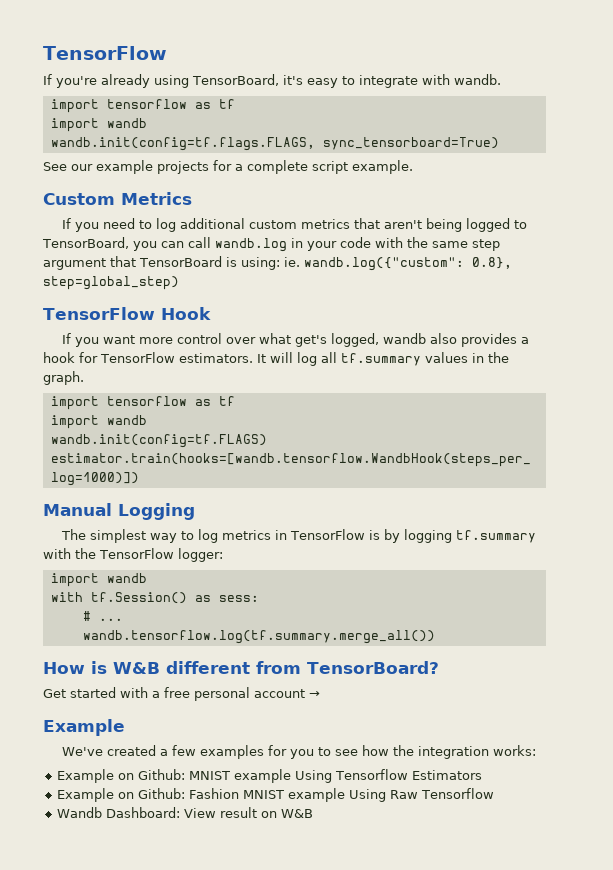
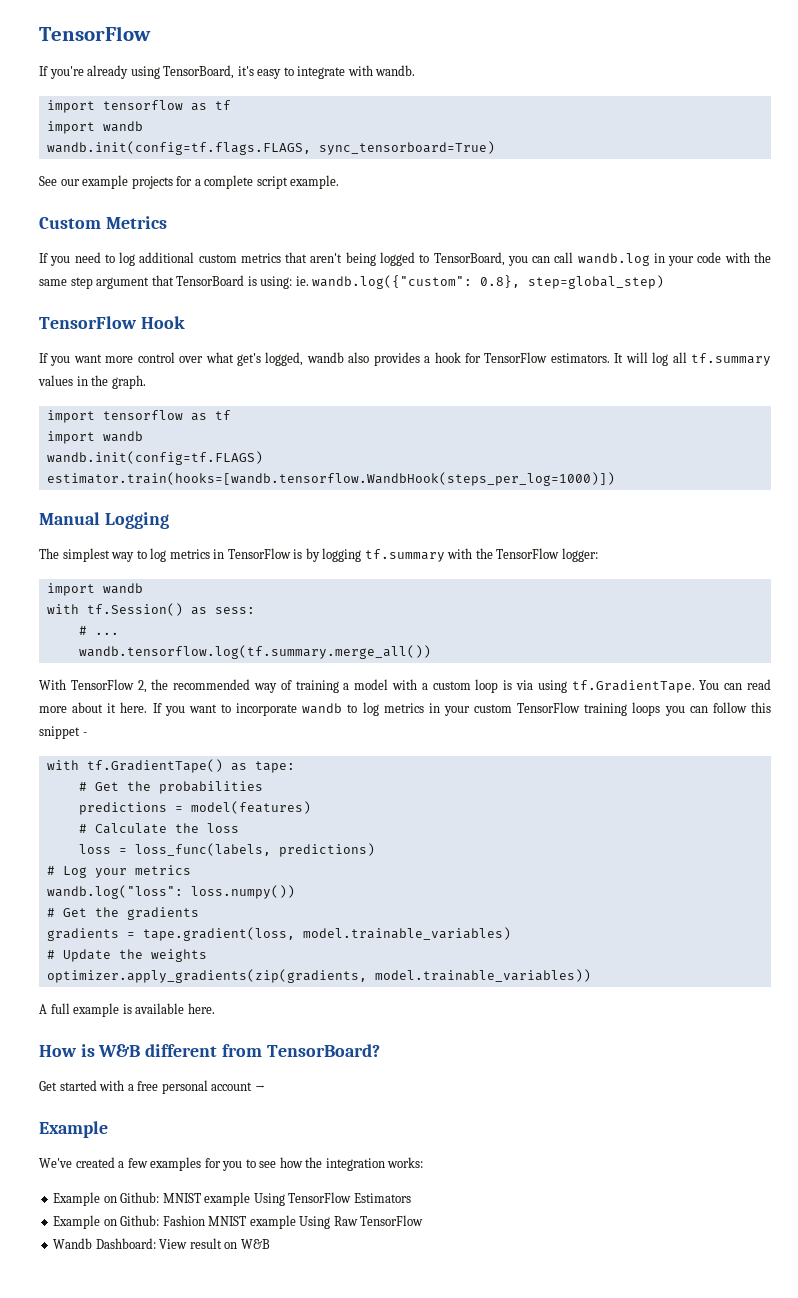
+ With TensorFlow 2, the recommended way of training a model with a custom loop is via using tf.GradientTape. You can read more about it here. If you want to incorporate wandb to log metrics in your custom TensorFlow training loops you can follow this snippet -
+ with tf.GradientTape() as tape:
+ # Get the probabilities
+ predictions = model(features)
+ # Calculate the loss
+ loss = loss_func(labels, predictions)
+ # Log your metrics
+ wandb.log("loss": loss.numpy())
+ # Get the gradients
+ gradients = tape.gradient(loss, model.trainable_variables)
+ # Update the weights
+ optimizer.apply_gradients(zip(gradients, model.trainable_variables))
+ A full example is available here.
- Example on Github: MNIST example Using Tensorflow Estimators
+ Example on Github: MNIST example Using TensorFlow Estimators
- Example on Github: Fashion MNIST example Using Raw Tensorflow
+ Example on Github: Fashion MNIST example Using Raw TensorFlow

